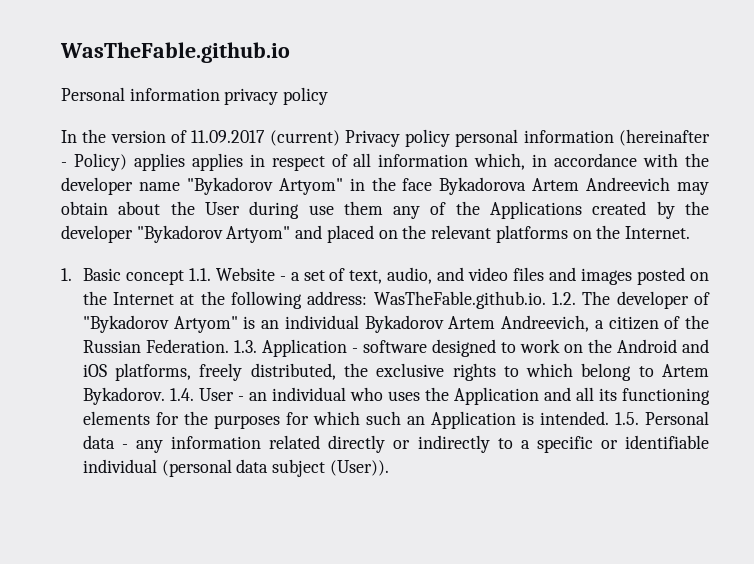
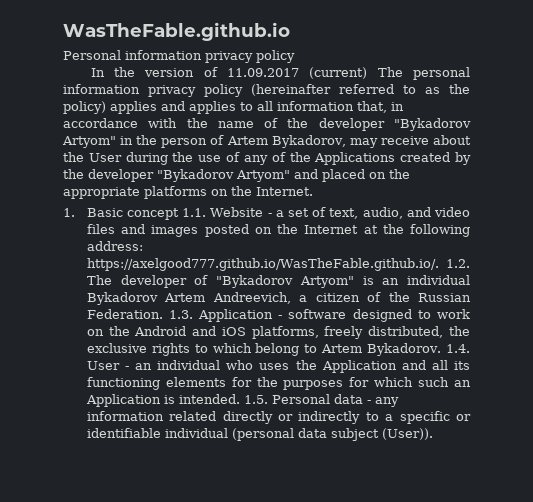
- In the version of 11.09.2017 (current) Privacy policy personal information (hereinafter - Policy) applies applies in respect of all information which, in accordance with the developer name "Bykadorov Artyom" in the face Bykadorova Artem Andreevich may obtain about the User during use them any of the Applications created by the developer "Bykadorov Artyom" and placed on the relevant platforms on the Internet.
+ In the version of 11.09.2017 (current) The personal information privacy policy (hereinafter referred to as the policy) applies and applies to all information that, in accordance with the name of the developer "Bykadorov Artyom" in the person of Artem Bykadorov, may receive about the User during the use of any of the Applications created by the developer "Bykadorov Artyom" and placed on the appropriate platforms on the Internet.
- 1. Basic concept 1.1. Website - a set of text, audio, and video files and images posted on the Internet at the following address: WasTheFable.github.io. 1.2. The developer of "Bykadorov Artyom" is an individual Bykadorov Artem Andreevich, a citizen of the Russian Federation.
+ 1. Basic concept 1.1. Website - a set of text, audio, and video files and images posted on the Internet at the following address: https://axelgood777.github.io/WasTheFable.github.io/. 1.2. The developer of "Bykadorov Artyom" is an individual Bykadorov Artem Andreevich, a citizen of the Russian Federation.

